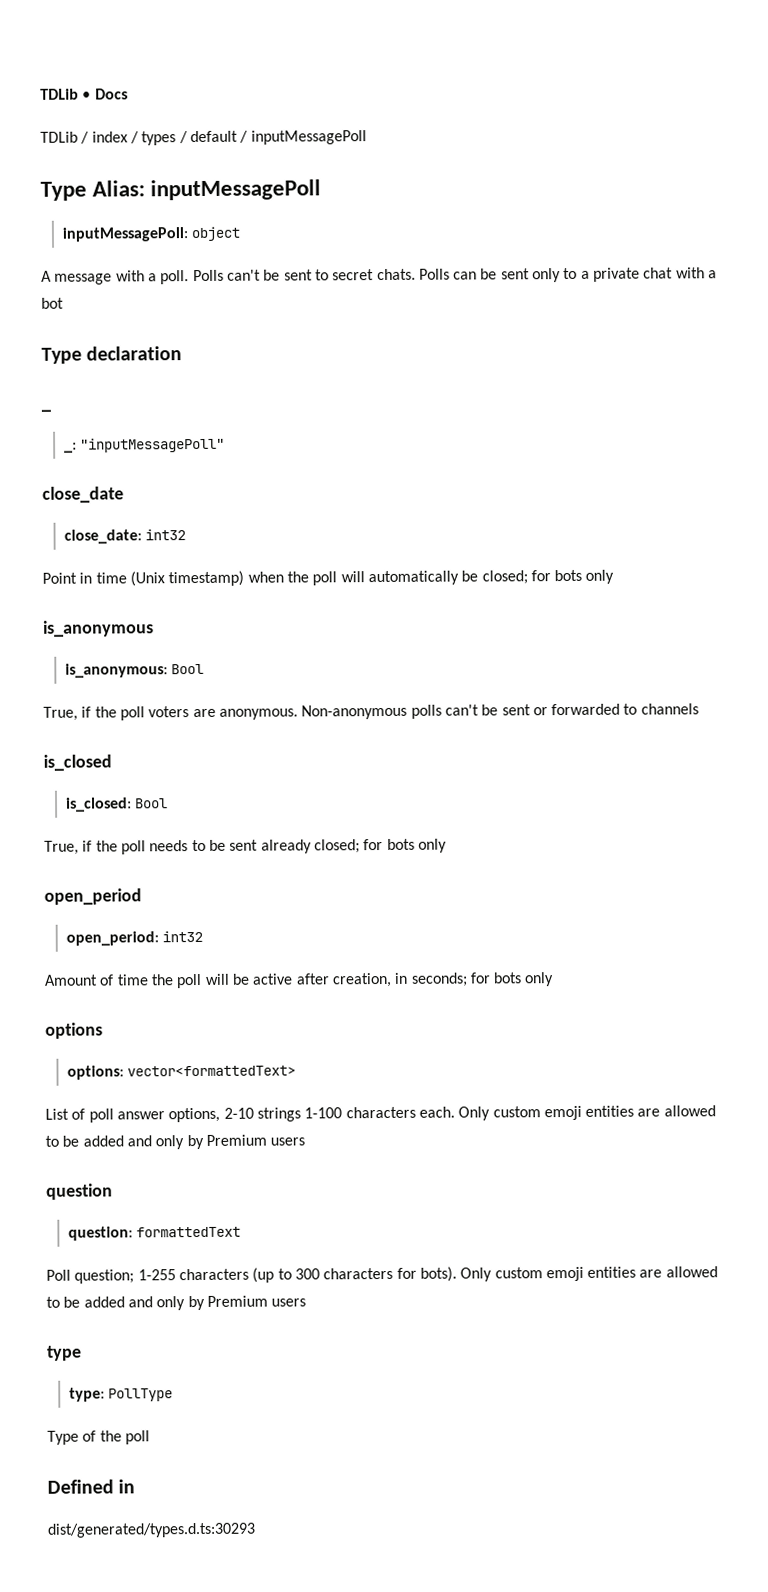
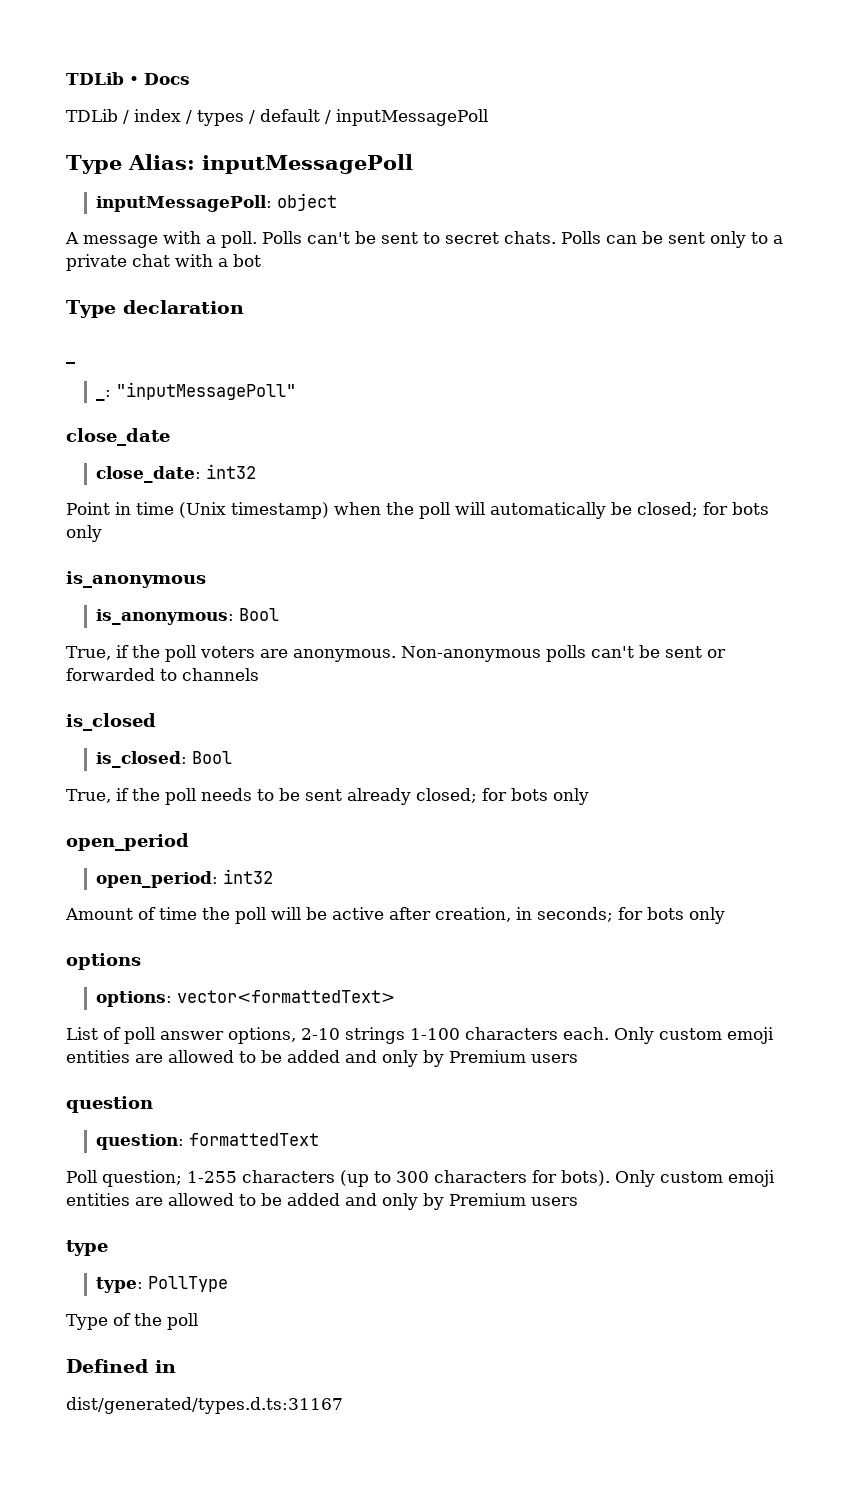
- dist/generated/types.d.ts:30293
+ dist/generated/types.d.ts:31167

